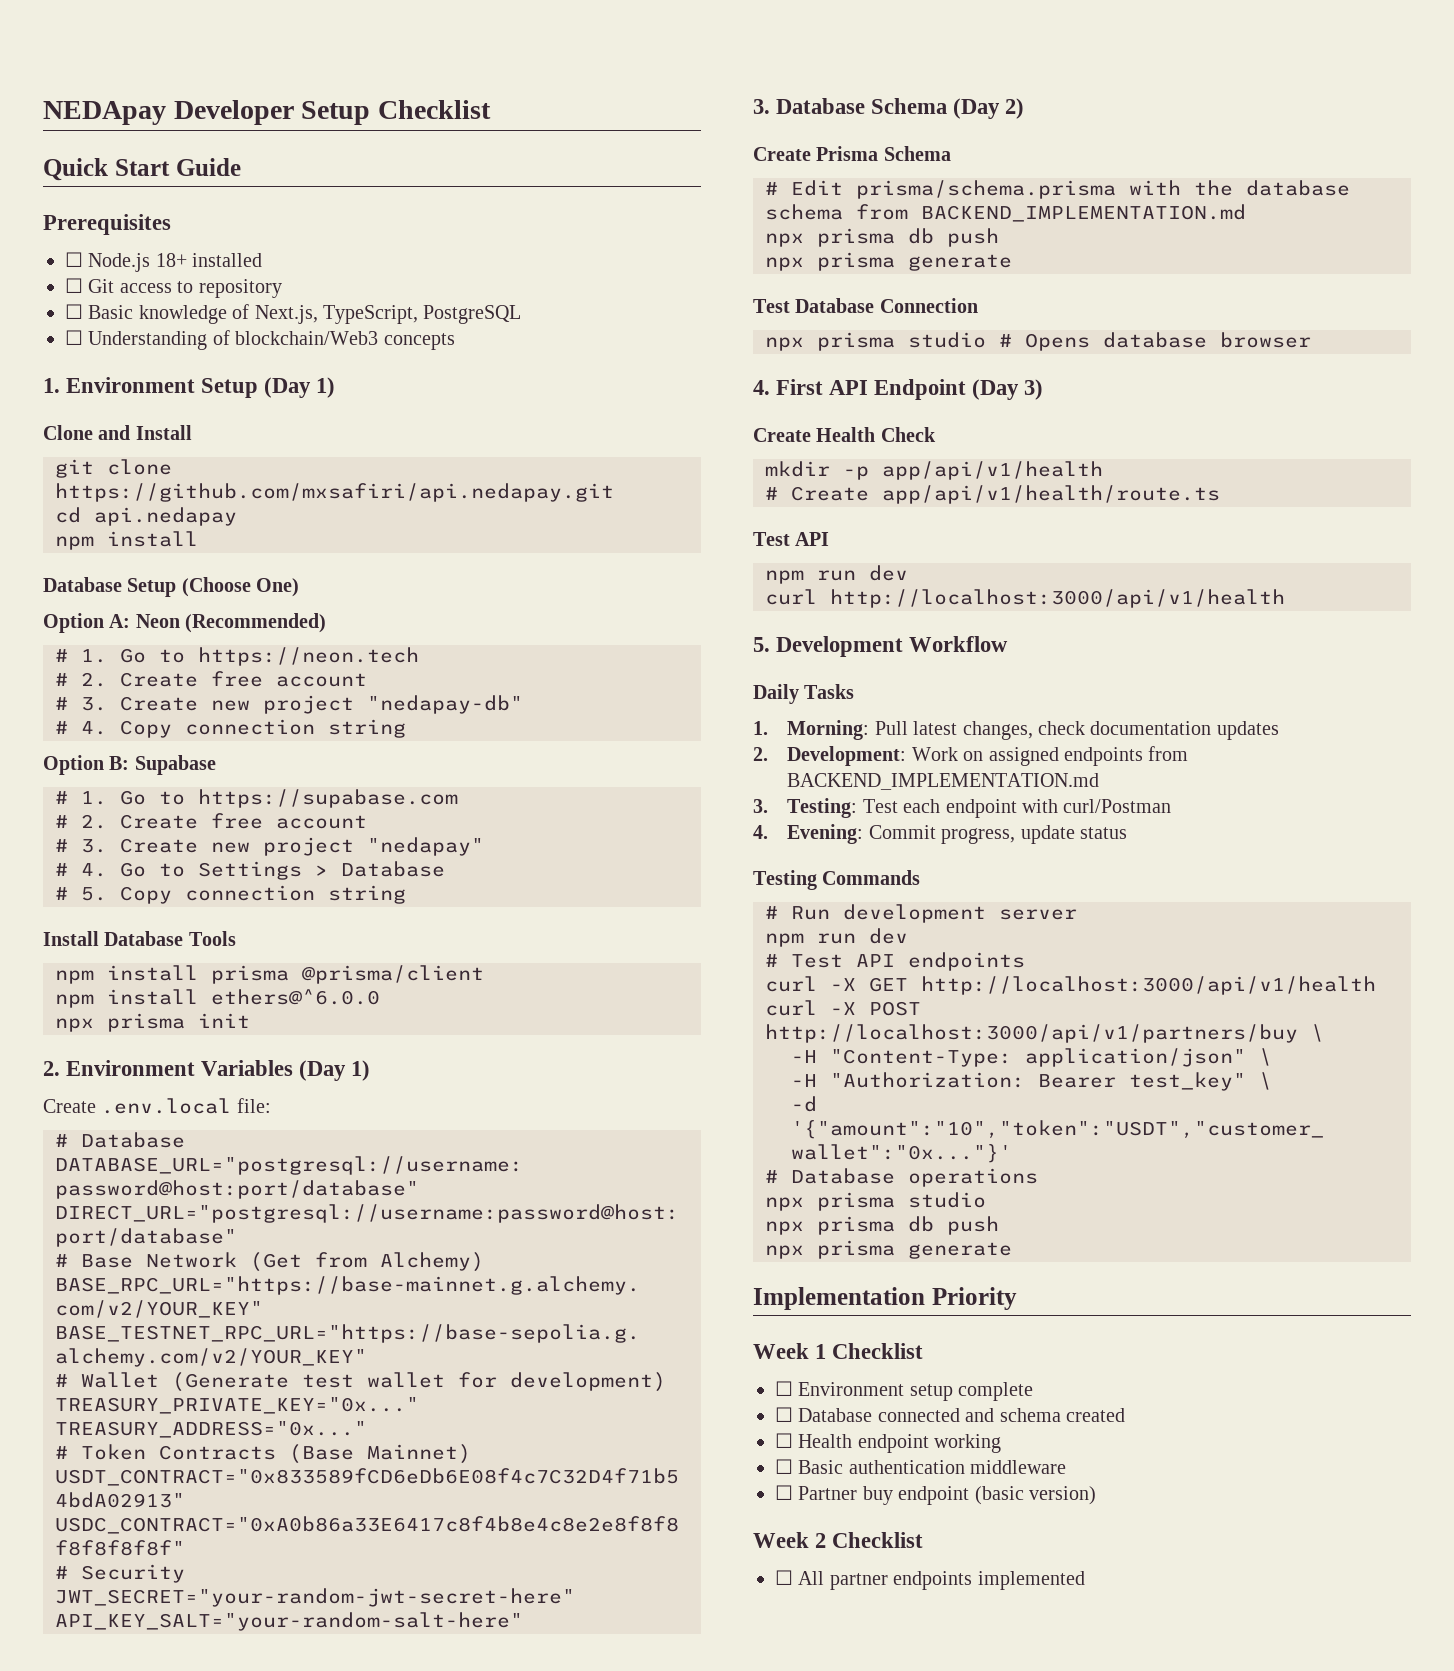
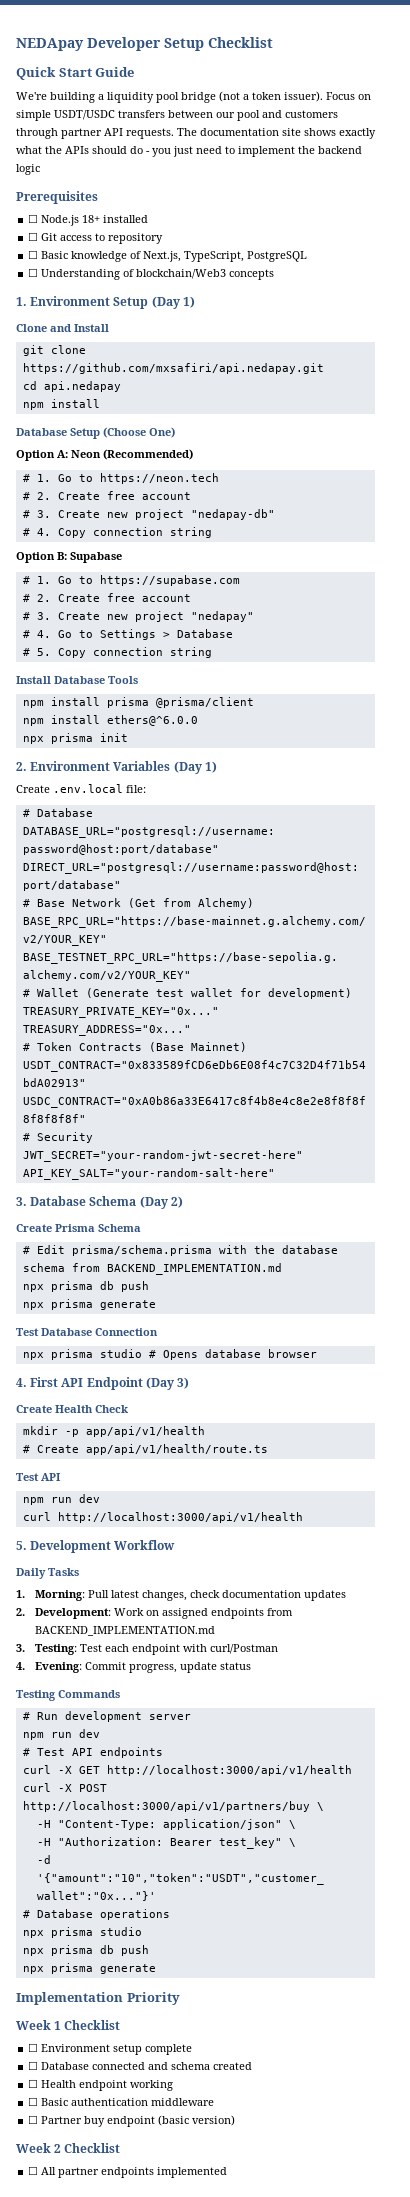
+ We're building a liquidity pool bridge (not a token issuer). Focus on simple USDT/USDC transfers between our pool and customers through partner API requests. The documentation site shows exactly what the APIs should do - you just need to implement the backend logic

